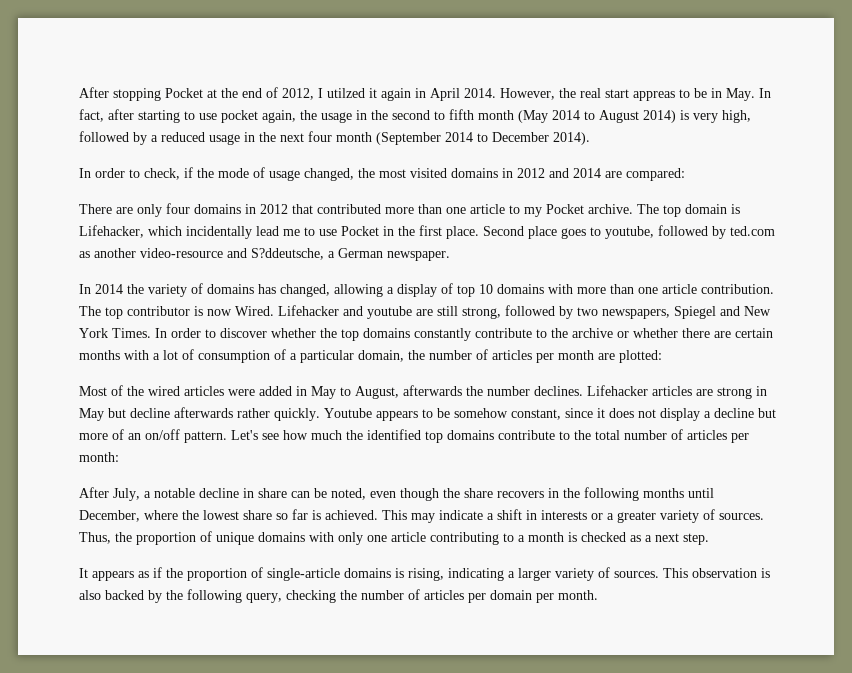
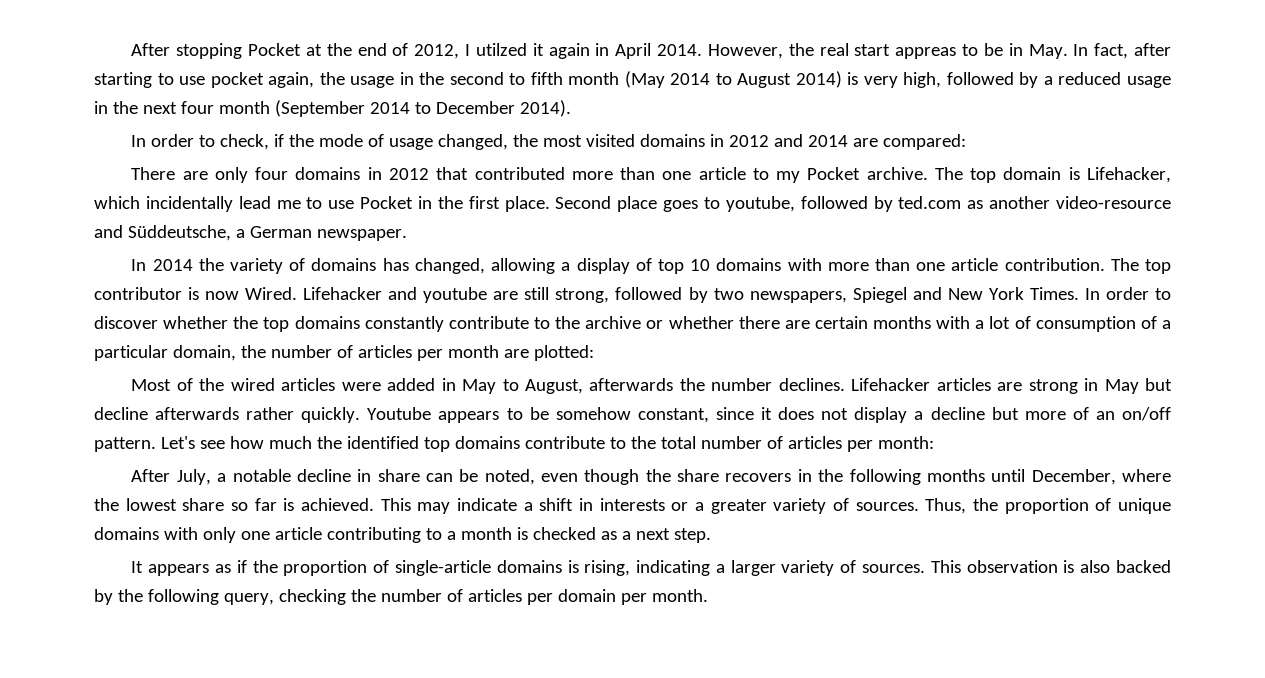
- Second place goes to youtube, followed by ted.com as another video-resource and S?ddeutsche, a German newspaper.
+ Second place goes to youtube, followed by ted.com as another video-resource and Süddeutsche, a German newspaper.

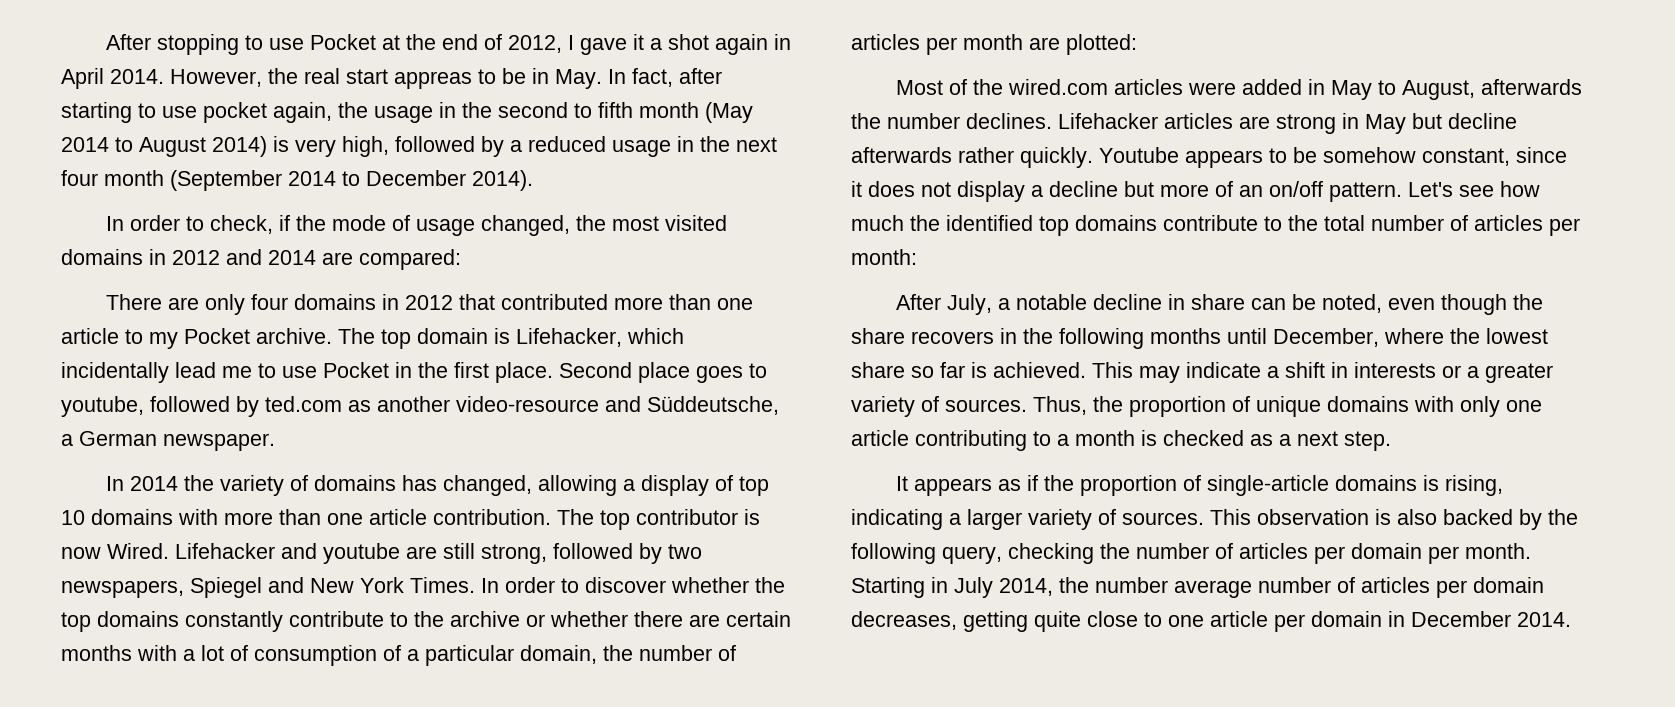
- After stopping Pocket at the end of 2012, I utilzed it again in April 2014.
+ After stopping to use Pocket at the end of 2012, I gave it a shot again in April 2014.
- Most of the wired articles were added in May to August, afterwards the number declines.
+ Most of the wired.com articles were added in May to August, afterwards the number declines.
+ Starting in July 2014, the number average number of articles per domain decreases, getting quite close to one article per domain in December 2014.

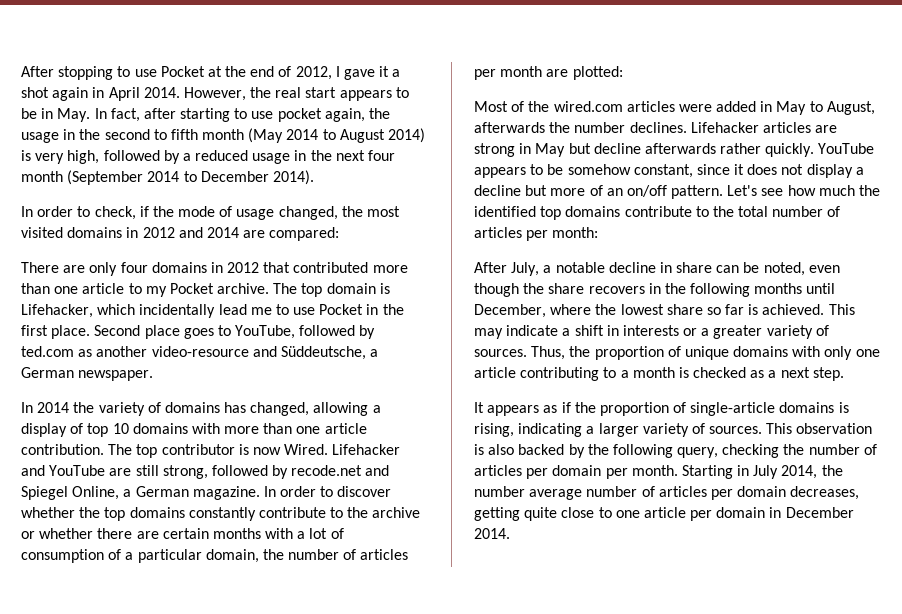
- However, the real start appreas to be in May. In fact, after starting to use pocket again, the usage in the second to fifth month (May 2014 to August 2014) is very high, followed by a reduced usage in the next four month (September 2014 to December 2014).
+ However, the real start appears to be in May. In fact, after starting to use pocket again, the usage in the second to fifth month (May 2014 to August 2014) is very high, followed by a reduced usage in the next four month (September 2014 to December 2014).
- Second place goes to youtube, followed by ted.com as another video-resource and Süddeutsche, a German newspaper.
+ Second place goes to YouTube, followed by ted.com as another video-resource and Süddeutsche, a German newspaper.
- Lifehacker and youtube are still strong, followed by two newspapers, Spiegel and New York Times.
+ Lifehacker and YouTube are still strong, followed by recode.net and Spiegel Online, a German magazine.
- Youtube appears to be somehow constant, since it does not display a decline but more of an on/off pattern.
+ YouTube appears to be somehow constant, since it does not display a decline but more of an on/off pattern.

